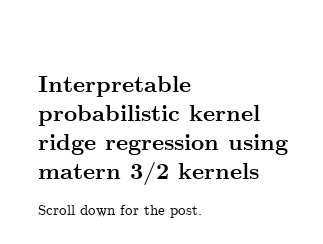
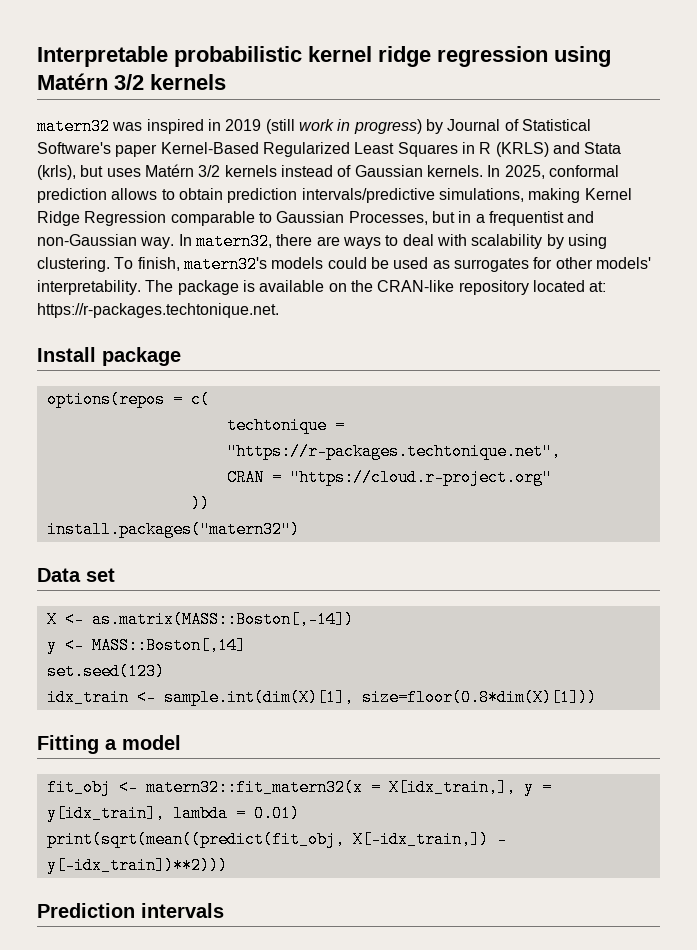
- Interpretable probabilistic kernel ridge regression using matern 3/2 kernels
+ Interpretable probabilistic kernel ridge regression using Matérn 3/2 kernels
- Scroll down for the post.
+ matern32 was inspired in 2019 (still work in progress) by Journal of Statistical Software's paper Kernel-Based Regularized Least Squares in R (KRLS) and Stata (krls), but uses Matérn 3/2 kernels instead of Gaussian kernels. In 2025, conformal prediction allows to obtain prediction intervals/predictive simulations, making Kernel Ridge Regression comparable to Gaussian Processes, but in a frequentist and non-Gaussian way. In matern32, there are ways to deal with scalability by using clustering. To finish, matern32's models could be used as surrogates for other models' interpretability. The package is available on the CRAN-like repository located at: https://r-packages.techtonique.net.
+ Install package
+ options(repos = c(
+ techtonique = "https://r-packages.techtonique.net",
+ CRAN = "https://cloud.r-project.org"
+ ))
+ install.packages("matern32")
+ Data set
+ X <- as.matrix(MASS::Boston[,-14])
+ y <- MASS::Boston[,14]
+ set.seed(123)
+ idx_train <- sample.int(dim(X)[1], size=floor(0.8*dim(X)[1]))
+ Fitting a model
+ fit_obj <- matern32::fit_matern32(x = X[idx_train,], y = y[idx_train], lambda = 0.01)
+ print(sqrt(mean((predict(fit_obj, X[-idx_train,]) - y[-idx_train])**2)))
+ Prediction intervals

